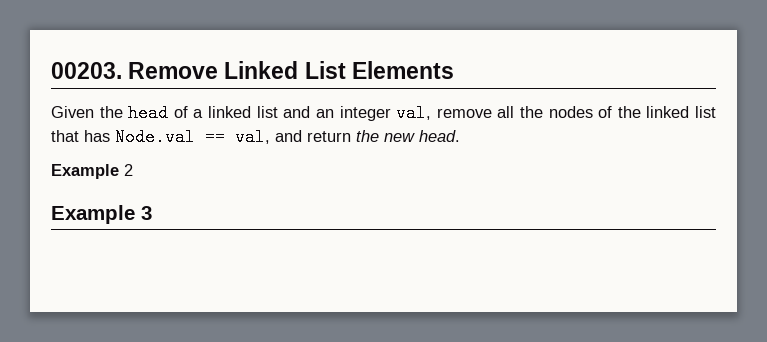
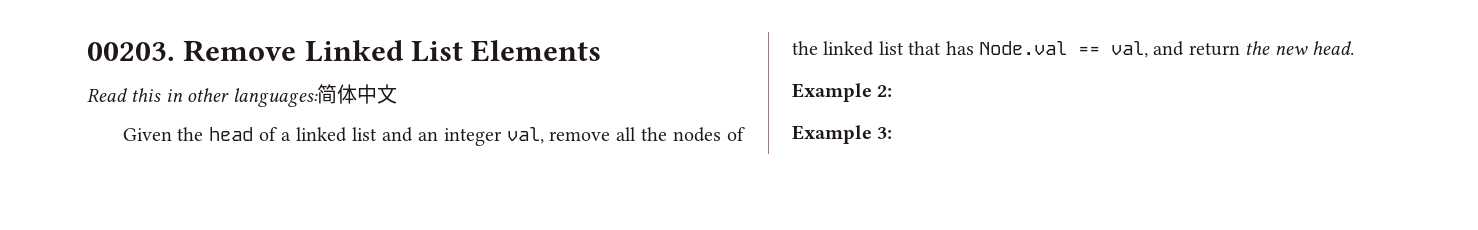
+ Read this in other languages:简体中文
- Example 2
- Example 3
+ Example 2:
+ Example 3:

